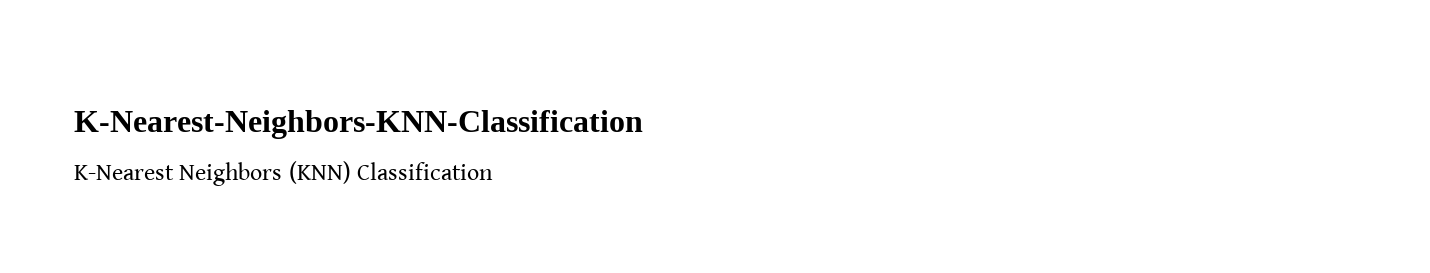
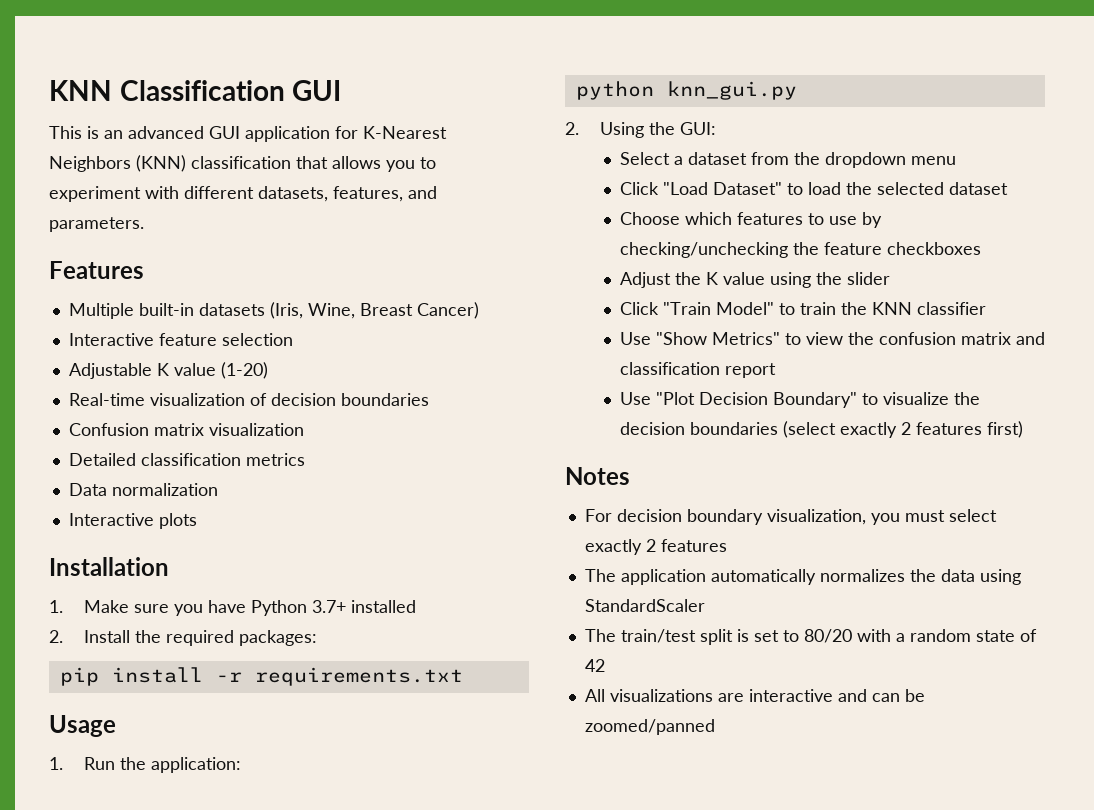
- K-Nearest-Neighbors-KNN-Classification
- K-Nearest Neighbors (KNN) Classification
+ KNN Classification GUI
+ This is an advanced GUI application for K-Nearest Neighbors (KNN) classification that allows you to experiment with different datasets, features, and parameters.
+ Features
+ Multiple built-in datasets (Iris, Wine, Breast Cancer)
+ Interactive feature selection
+ Adjustable K value (1-20)
+ Real-time visualization of decision boundaries
+ Confusion matrix visualization
+ Detailed classification metrics
+ Data normalization
+ Interactive plots
+ Installation
+ 1. Make sure you have Python 3.7+ installed
+ 2. Install the required packages:
+ pip install -r requirements.txt
+ Usage
+ 1. Run the application:
+ python knn_gui.py
+ 2. Using the GUI:
+ Select a dataset from the dropdown menu
+ Click "Load Dataset" to load the selected dataset
+ Choose which features to use by checking/unchecking the feature checkboxes
+ Adjust the K value using the slider
+ Click "Train Model" to train the KNN classifier
+ Use "Show Metrics" to view the confusion matrix and classification report
+ Use "Plot Decision Boundary" to visualize the decision boundaries (select exactly 2 features first)
+ Notes
+ For decision boundary visualization, you must select exactly 2 features
+ The application automatically normalizes the data using StandardScaler
+ The train/test split is set to 80/20 with a random state of 42
+ All visualizations are interactive and can be zoomed/panned

